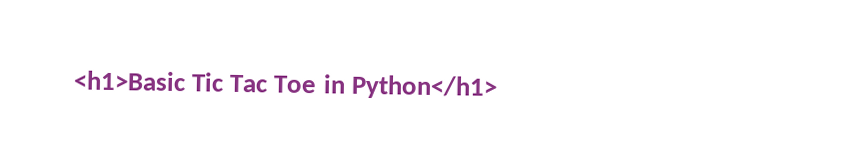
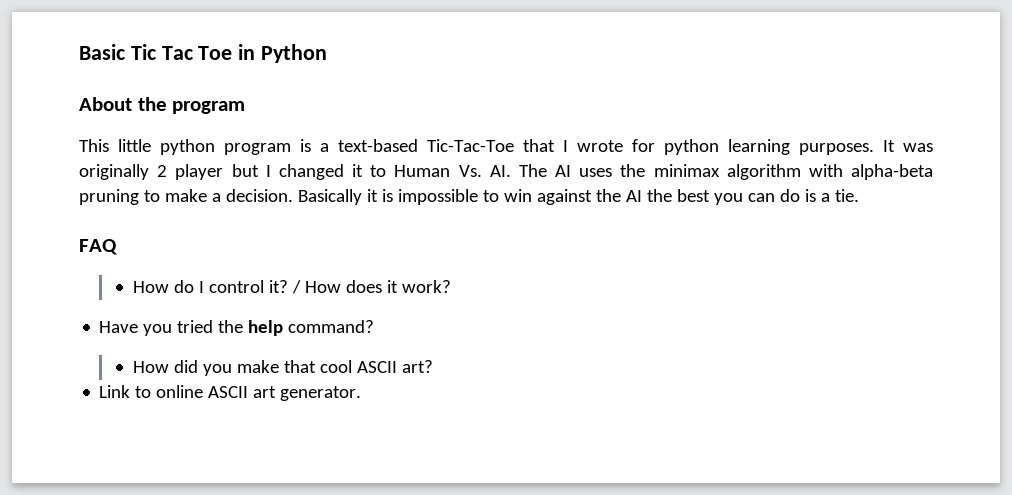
- <h1>Basic Tic Tac Toe in Python</h1>
+ Basic Tic Tac Toe in Python
+ About the program
+ This little python program is a text-based Tic-Tac-Toe that I wrote for python learning purposes. It was originally 2 player but I changed it to Human Vs. AI. The AI uses the minimax algorithm with alpha-beta pruning to make a decision. Basically it is impossible to win against the AI the best you can do is a tie.
+ FAQ
+ How do I control it? / How does it work?
+ Have you tried the help command?
+ How did you make that cool ASCII art?
+ Link to online ASCII art generator.

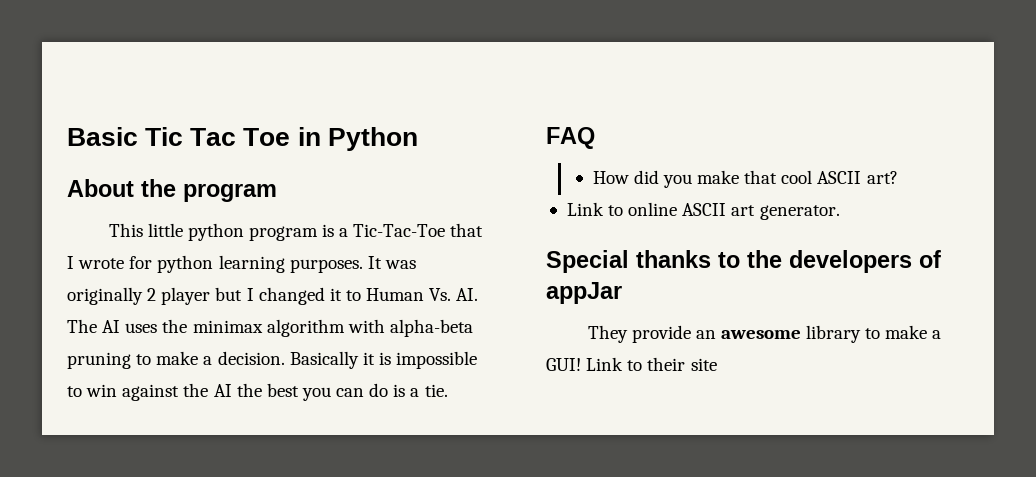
- This little python program is a text-based Tic-Tac-Toe that I wrote for python learning purposes.
+ This little python program is a Tic-Tac-Toe that I wrote for python learning purposes.
- How do I control it? / How does it work?
- Have you tried the help command?
+ Special thanks to the developers of appJar
+ They provide an awesome library to make a GUI! Link to their site

